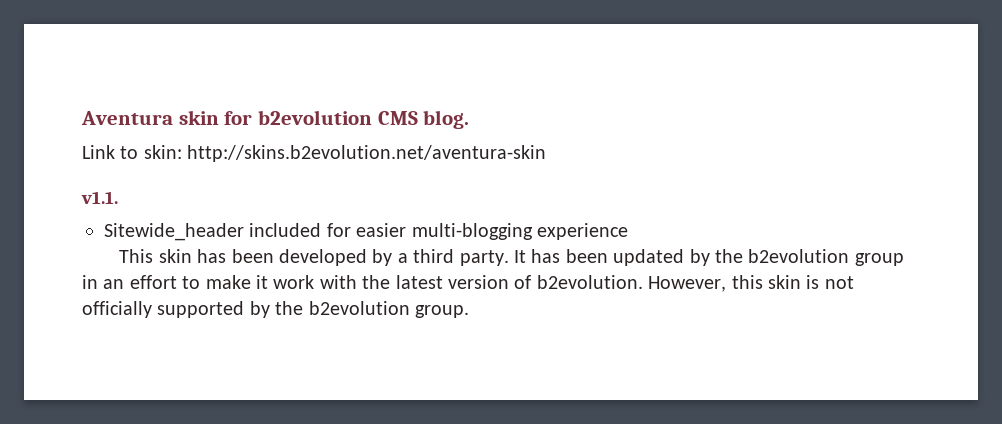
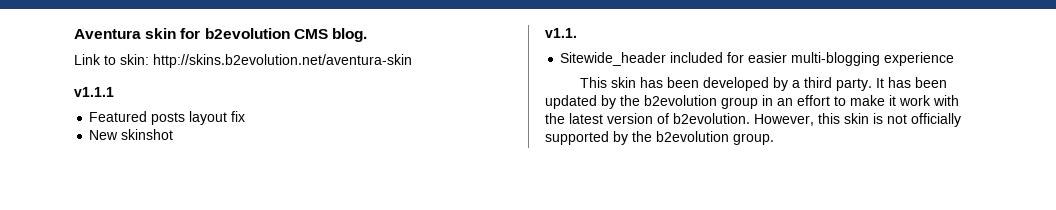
+ v1.1.1
+ Featured posts layout fix
+ New skinshot

